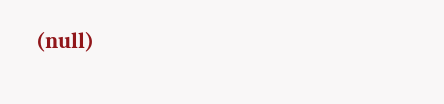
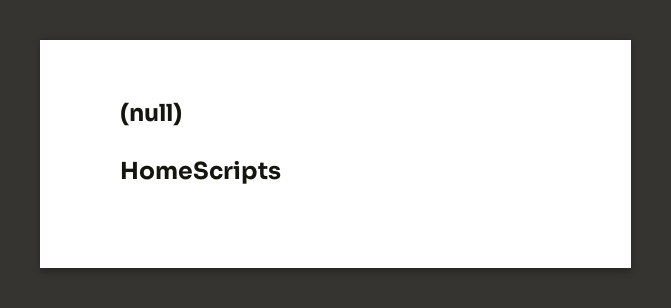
+ HomeScripts

